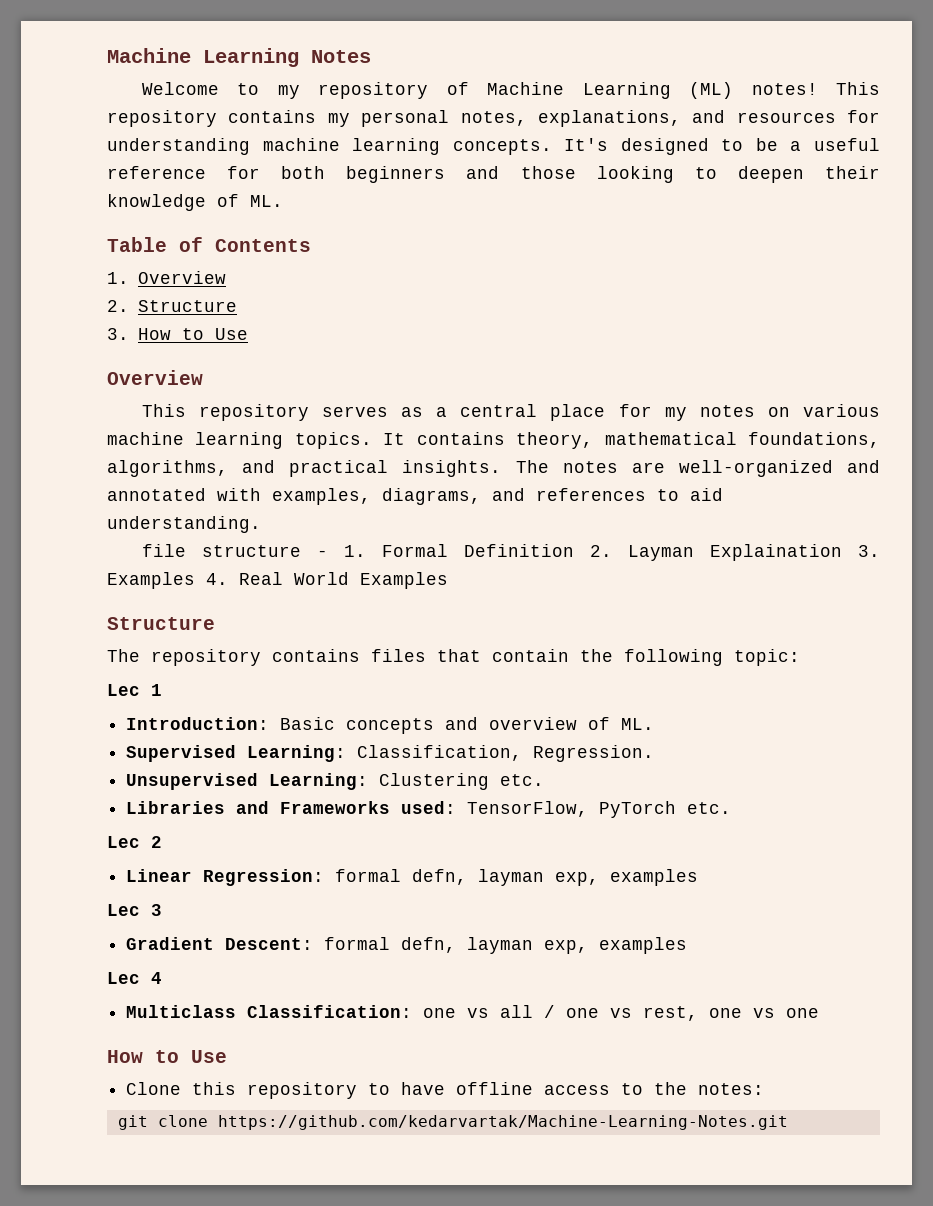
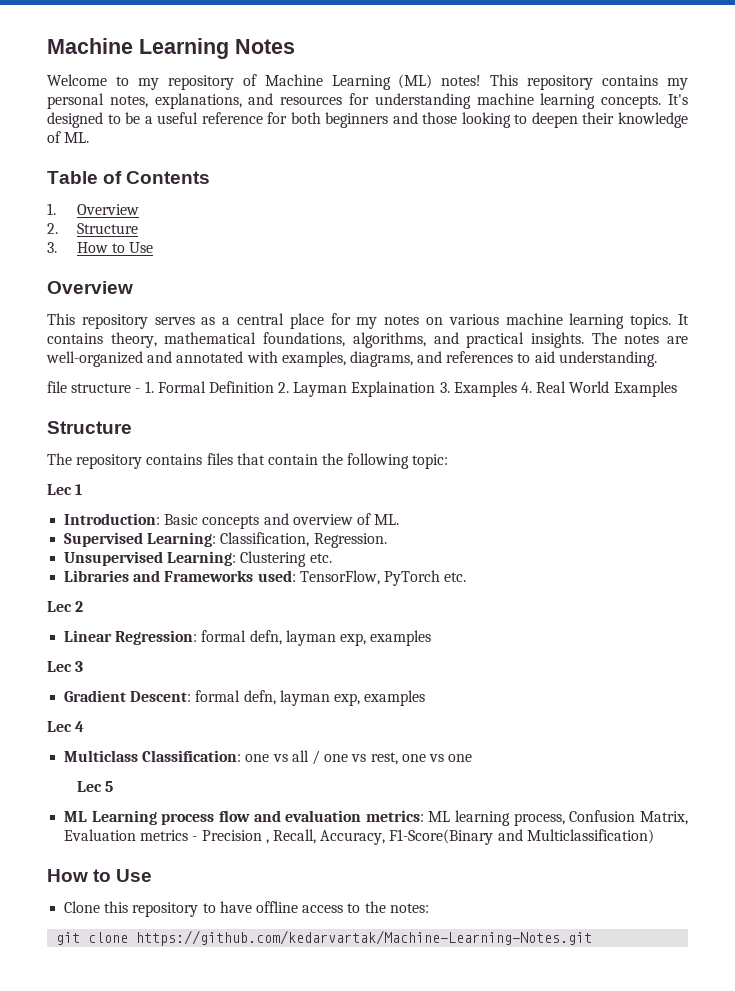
+ Lec 5
+ ML Learning process flow and evaluation metrics: ML learning process, Confusion Matrix, Evaluation metrics - Precision , Recall, Accuracy, F1-Score(Binary and Multiclassification)

